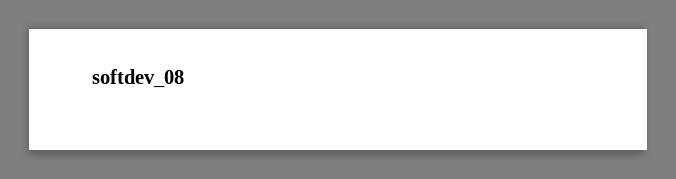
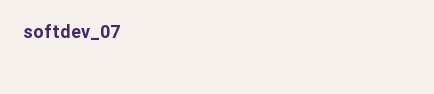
- softdev_08
+ softdev_07

